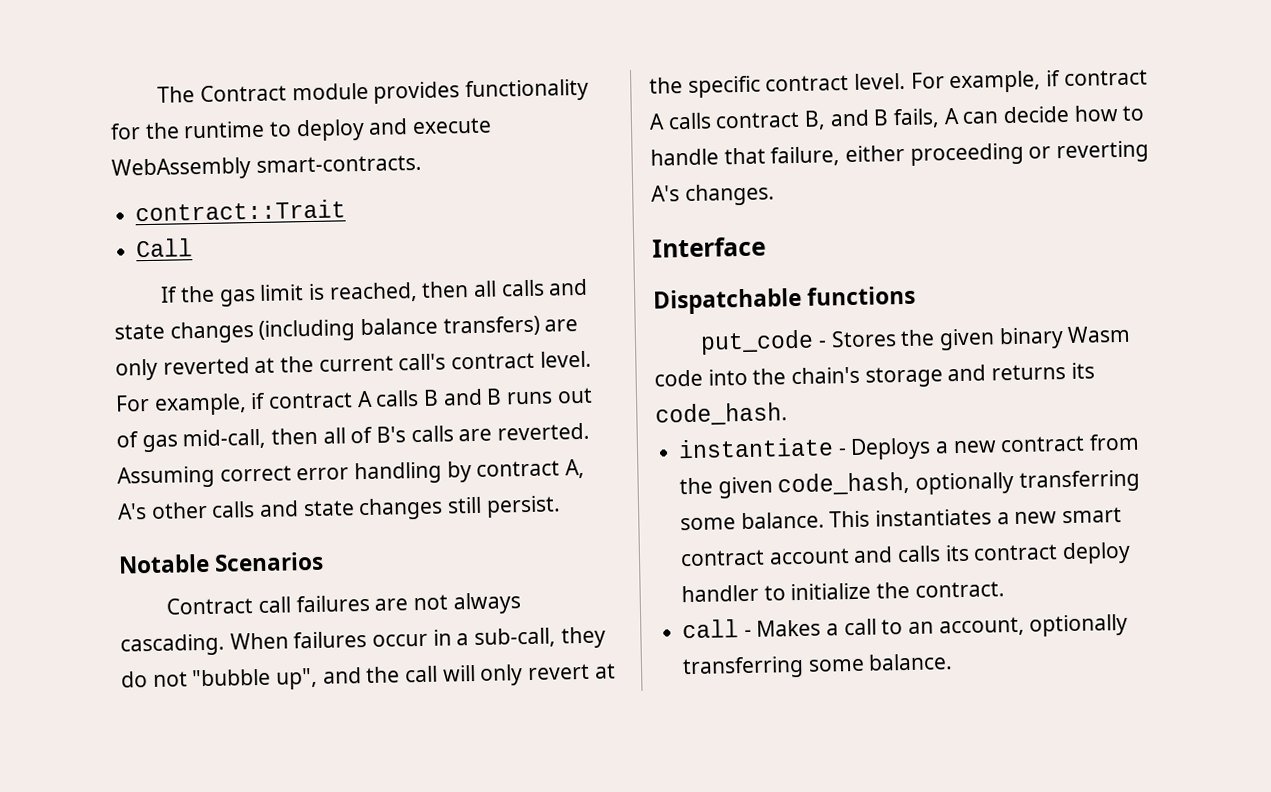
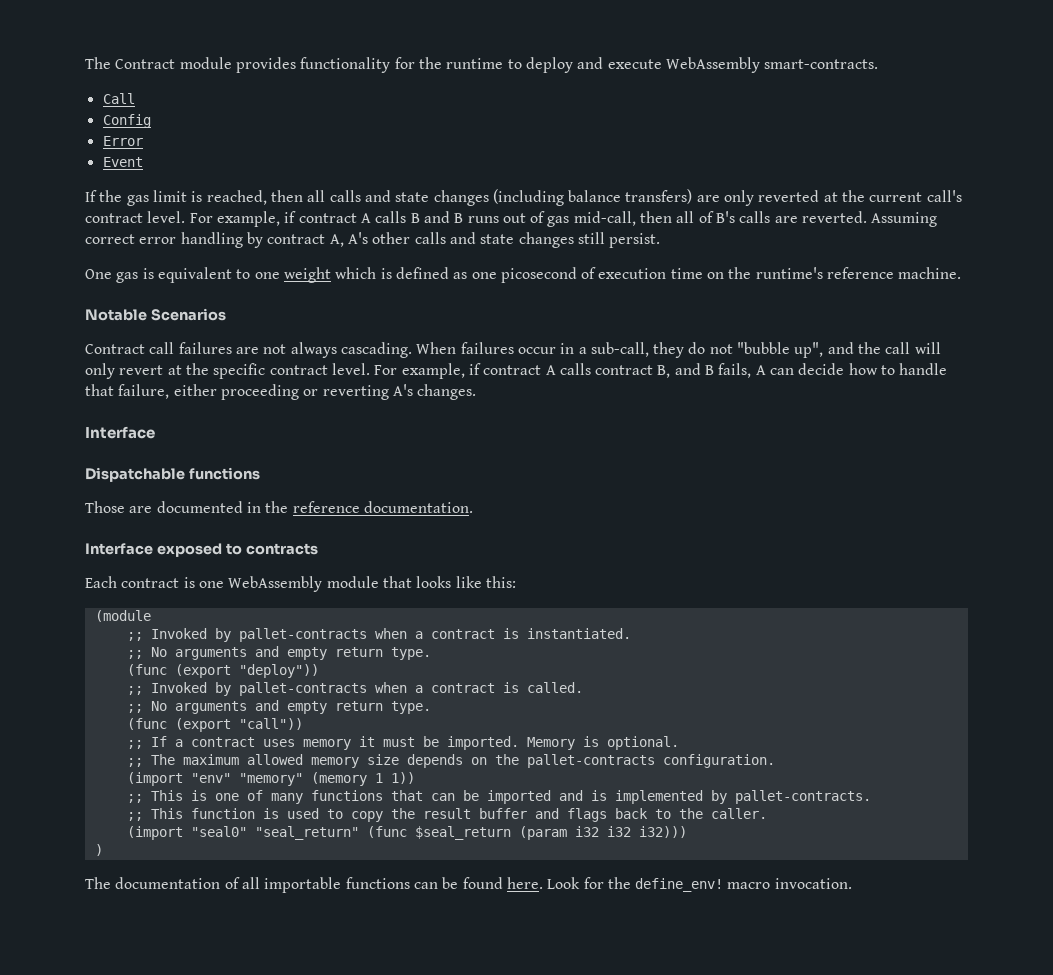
- contract::Trait
  Call
+ Config
+ Error
+ Event
+ One gas is equivalent to one weight which is defined as one picosecond of execution time on the runtime's reference machine.
- put_code - Stores the given binary Wasm code into the chain's storage and returns its code_hash.
- instantiate - Deploys a new contract from the given code_hash, optionally transferring some balance. This instantiates a new smart contract account and calls its contract deploy handler to initialize the contract.
- call - Makes a call to an account, optionally transferring some balance.
+ Those are documented in the reference documentation.
+ Interface exposed to contracts
+ Each contract is one WebAssembly module that looks like this:
+ (module
+ ;; Invoked by pallet-contracts when a contract is instantiated.
+ ;; No arguments and empty return type.
+ (func (export "deploy"))
+ ;; Invoked by pallet-contracts when a contract is called.
+ ;; No arguments and empty return type.
+ (func (export "call"))
+ ;; If a contract uses memory it must be imported. Memory is optional.
+ ;; The maximum allowed memory size depends on the pallet-contracts configuration.
+ (import "env" "memory" (memory 1 1))
+ ;; This is one of many functions that can be imported and is implemented by pallet-contracts.
+ ;; This function is used to copy the result buffer and flags back to the caller.
+ (import "seal0" "seal_return" (func $seal_return (param i32 i32 i32)))
+ )
+ The documentation of all importable functions can be found here. Look for the define_env! macro invocation.

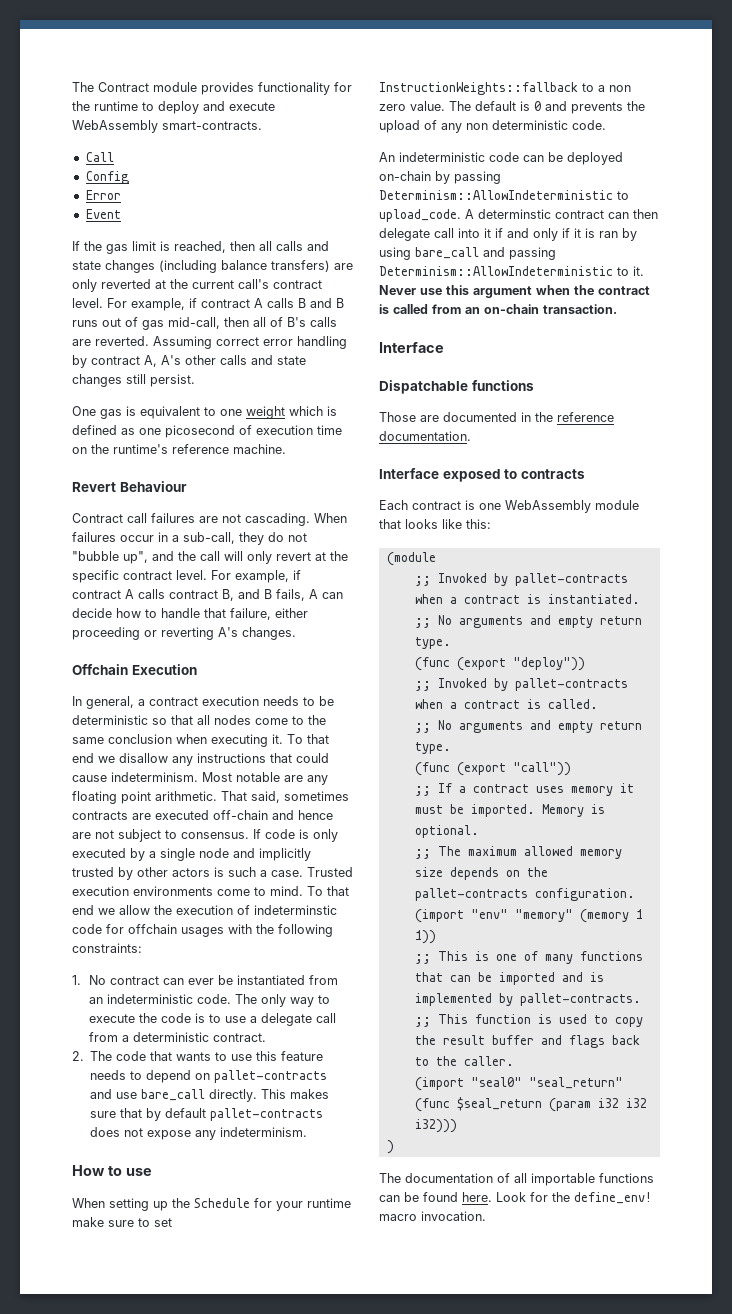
- Notable Scenarios
+ Revert Behaviour
- Contract call failures are not always cascading.
+ Contract call failures are not cascading.
+ Offchain Execution
+ In general, a contract execution needs to be deterministic so that all nodes come to the same conclusion when executing it. To that end we disallow any instructions that could cause indeterminism. Most notable are any floating point arithmetic. That said, sometimes contracts are executed off-chain and hence are not subject to consensus. If code is only executed by a single node and implicitly trusted by other actors is such a case. Trusted execution environments come to mind. To that end we allow the execution of indeterminstic code for offchain usages with the following constraints:
+ 1. No contract can ever be instantiated from an indeterministic code. The only way to execute the code is to use a delegate call from a deterministic contract.
+ 2. The code that wants to use this feature needs to depend on pallet-contracts and use bare_call directly. This makes sure that by default pallet-contracts does not expose any indeterminism.
+ How to use
+ When setting up the Schedule for your runtime make sure to set InstructionWeights::fallback to a non zero value. The default is 0 and prevents the upload of any non deterministic code.
+ An indeterministic code can be deployed on-chain by passing Determinism::AllowIndeterministic to upload_code. A determinstic contract can then delegate call into it if and only if it is ran by using bare_call and passing Determinism::AllowIndeterministic to it. Never use this argument when the contract is called from an on-chain transaction.

